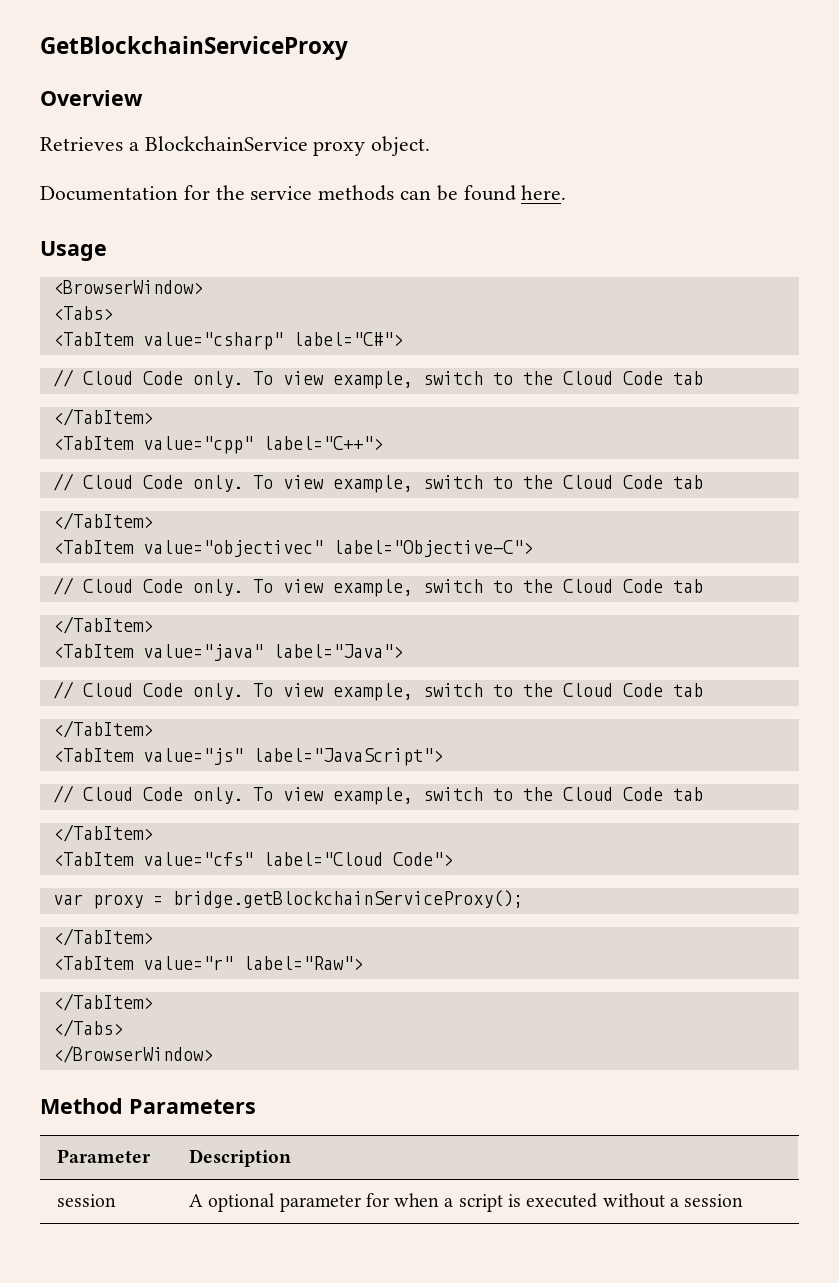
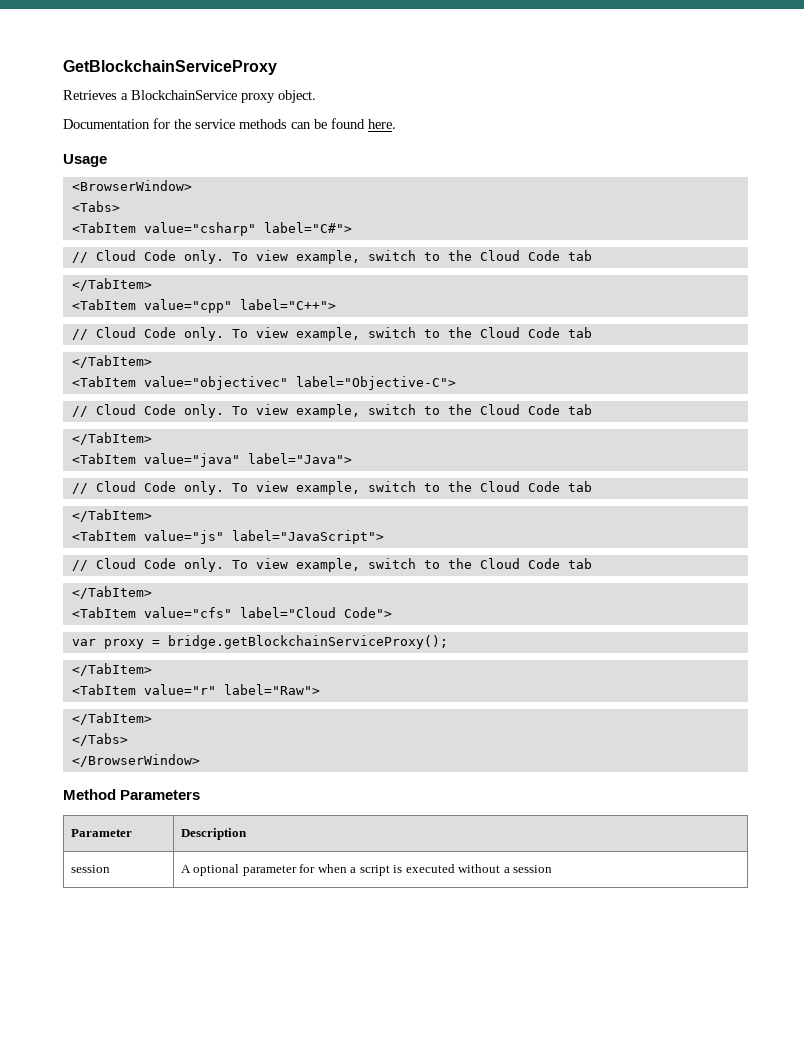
- Overview

